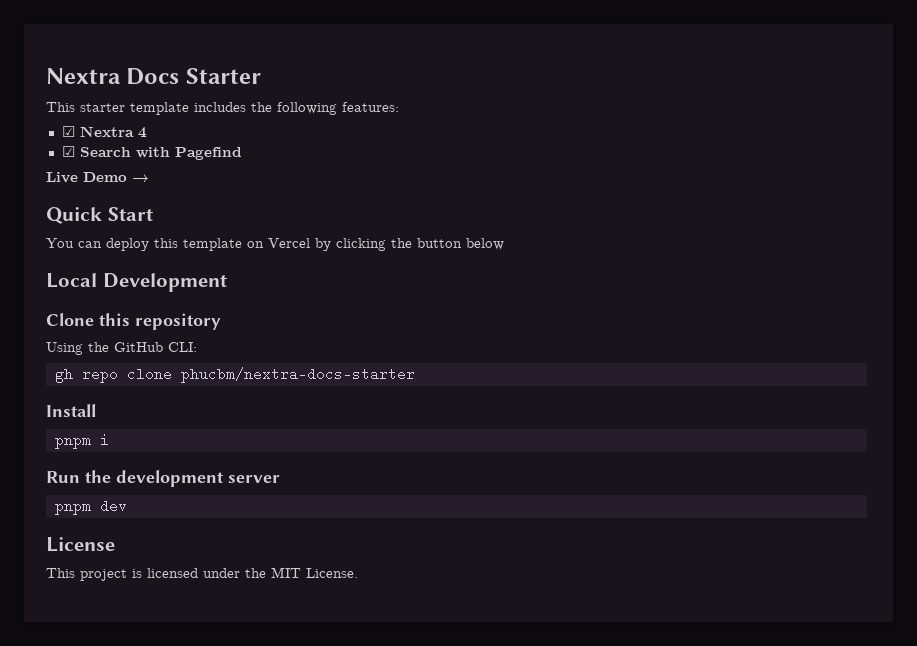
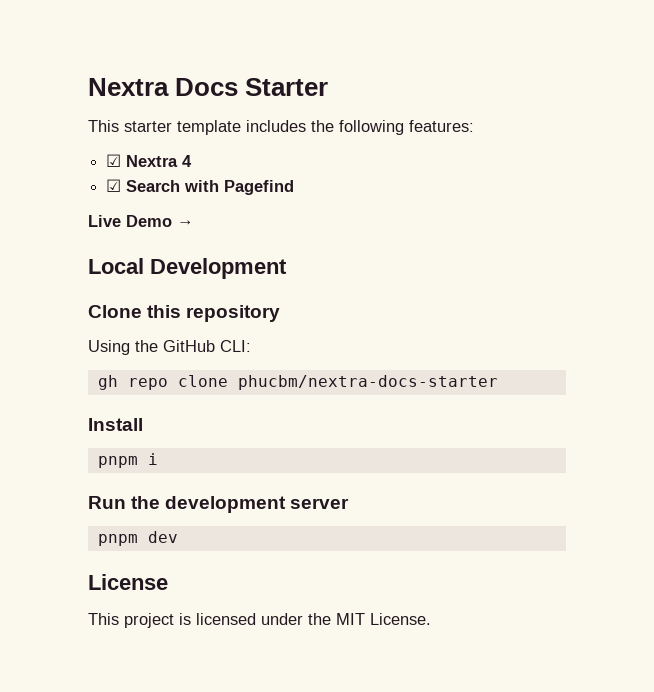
- Quick Start
- You can deploy this template on Vercel by clicking the button below

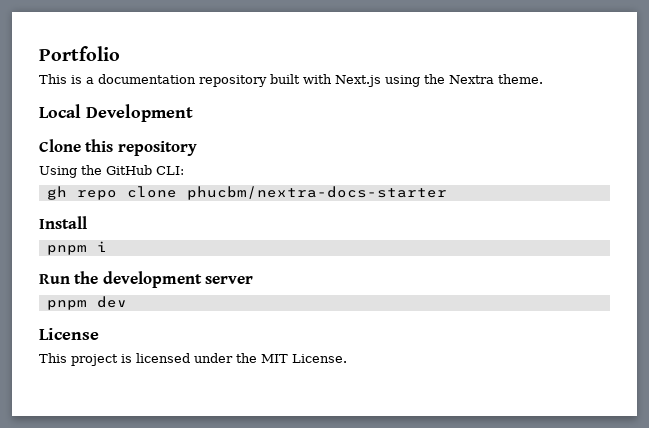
- Nextra Docs Starter
- This starter template includes the following features:
- ☑ Nextra 4
- ☑ Search with Pagefind
- Live Demo →
+ Portfolio
+ This is a documentation repository built with Next.js using the Nextra theme.

